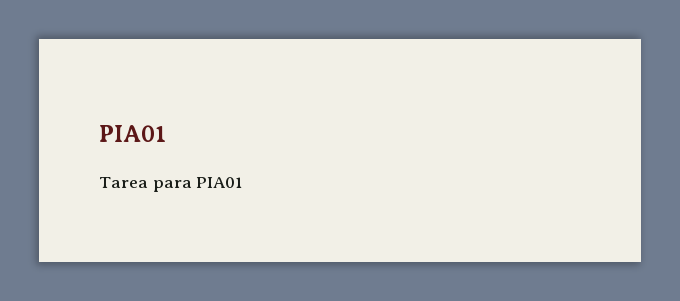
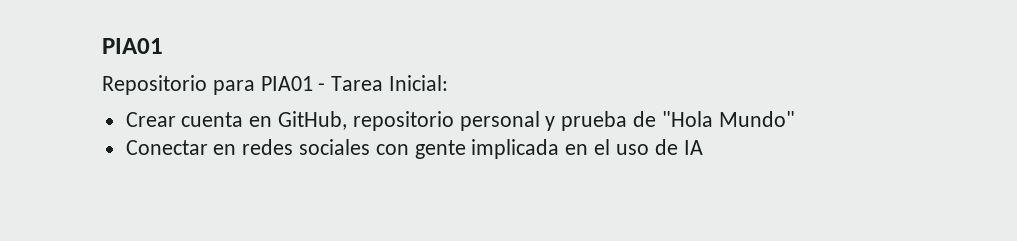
- Tarea para PIA01
+ Repositorio para PIA01 - Tarea Inicial:
+ Crear cuenta en GitHub, repositorio personal y prueba de "Hola Mundo"
+ Conectar en redes sociales con gente implicada en el uso de IA

